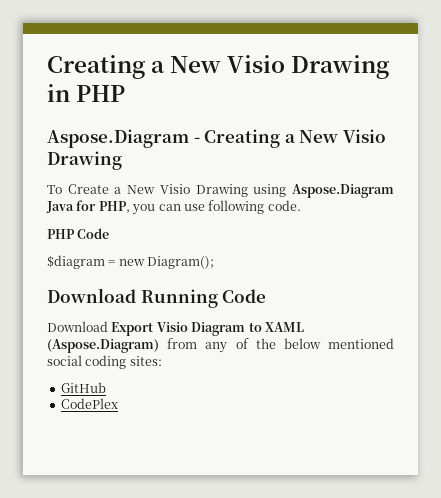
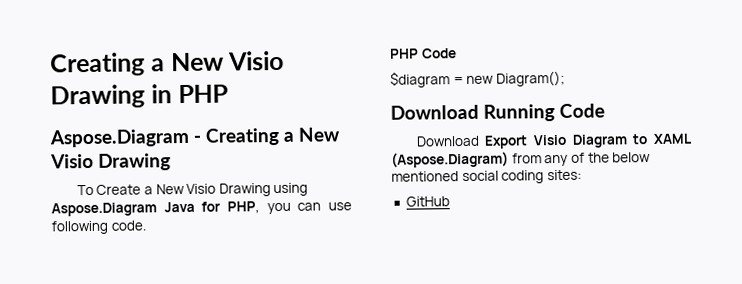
- CodePlex

